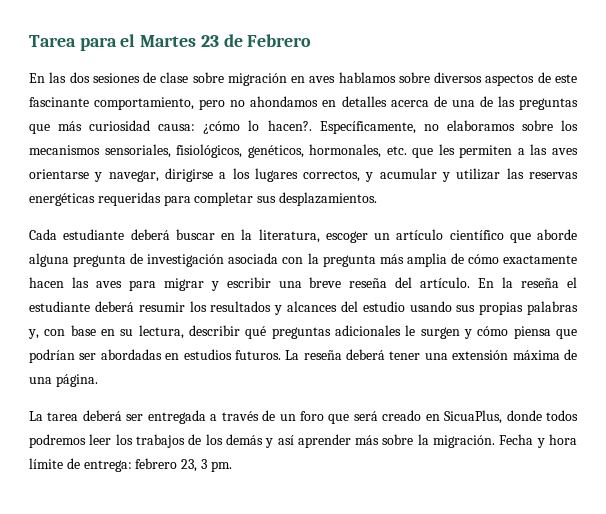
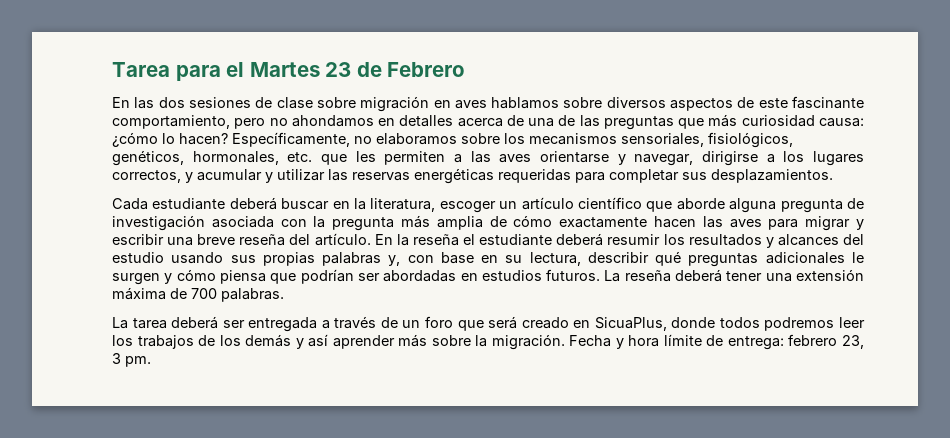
- En las dos sesiones de clase sobre migración en aves hablamos sobre diversos aspectos de este fascinante comportamiento, pero no ahondamos en detalles acerca de una de las preguntas que más curiosidad causa: ¿cómo lo hacen?.
+ En las dos sesiones de clase sobre migración en aves hablamos sobre diversos aspectos de este fascinante comportamiento, pero no ahondamos en detalles acerca de una de las preguntas que más curiosidad causa: ¿cómo lo hacen?
- La reseña deberá tener una extensión máxima de una página.
+ La reseña deberá tener una extensión máxima de 700 palabras.

